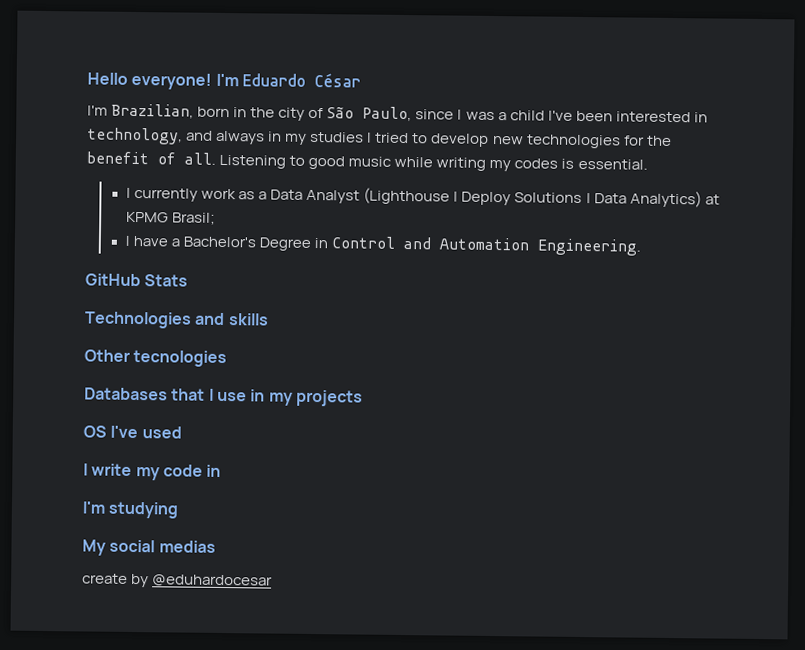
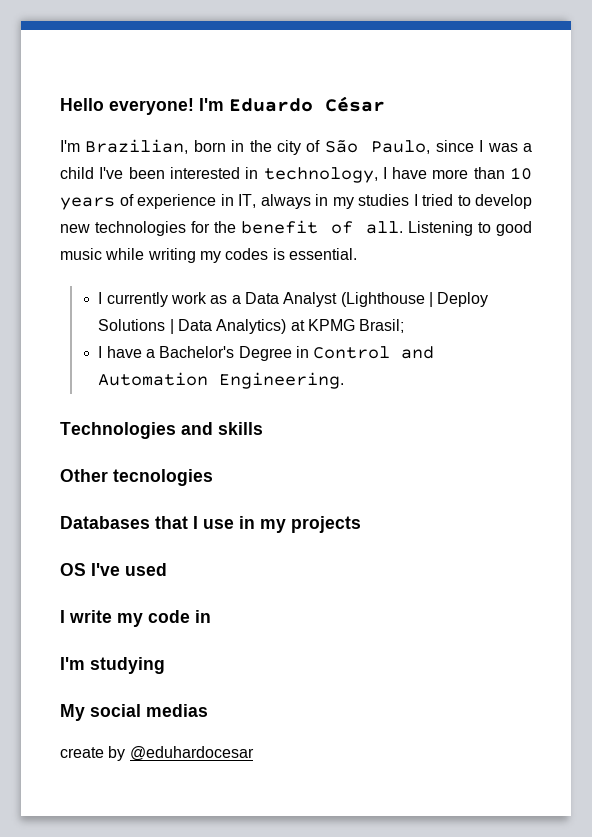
- I'm Brazilian, born in the city of São Paulo, since I was a child I've been interested in technology, and always in my studies I tried to develop new technologies for the benefit of all.
+ I'm Brazilian, born in the city of São Paulo, since I was a child I've been interested in technology, I have more than 10 years of experience in IT, always in my studies I tried to develop new technologies for the benefit of all.
- GitHub Stats

